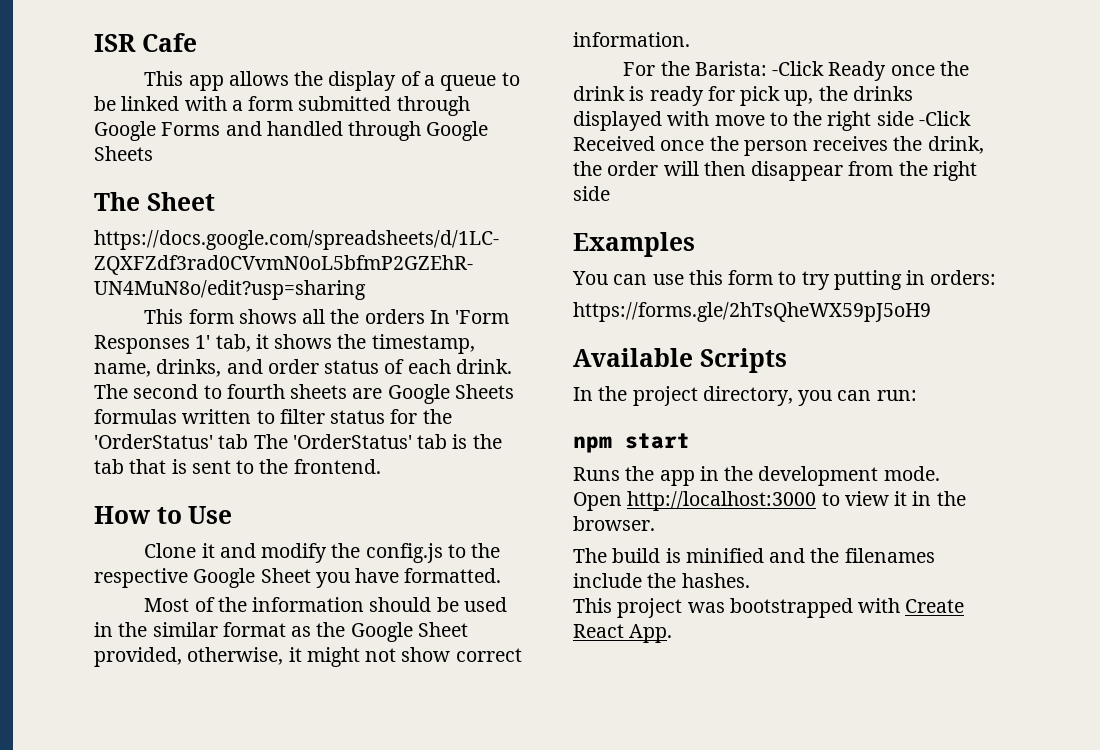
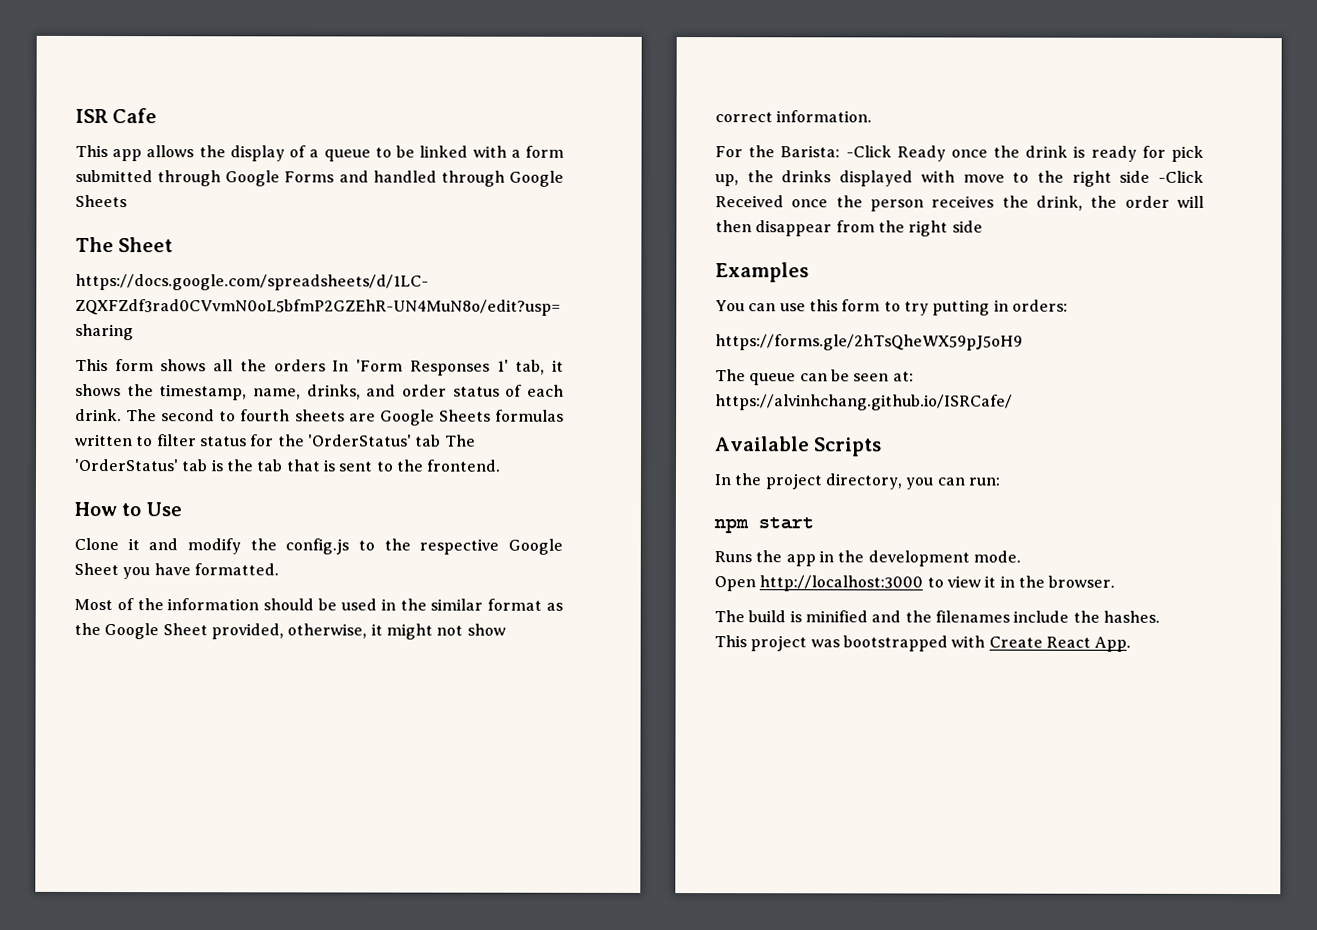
+ The queue can be seen at: https://alvinhchang.github.io/ISRCafe/

